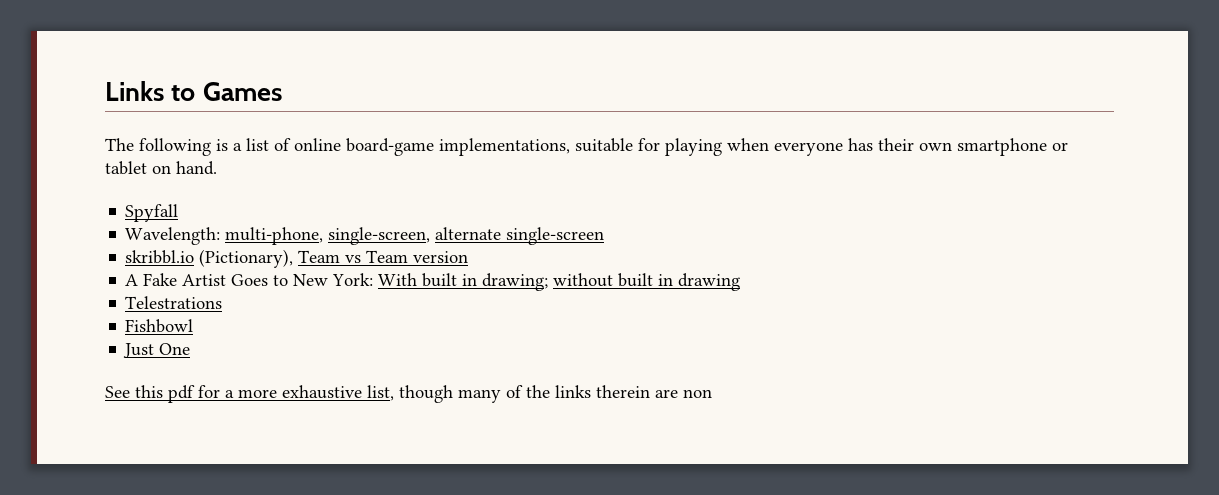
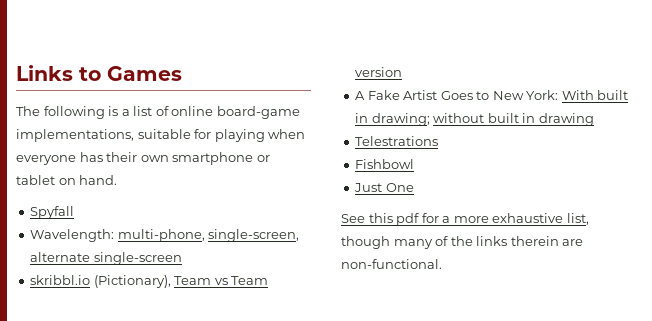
- See this pdf for a more exhaustive list, though many of the links therein are non
+ See this pdf for a more exhaustive list, though many of the links therein are non-functional.

